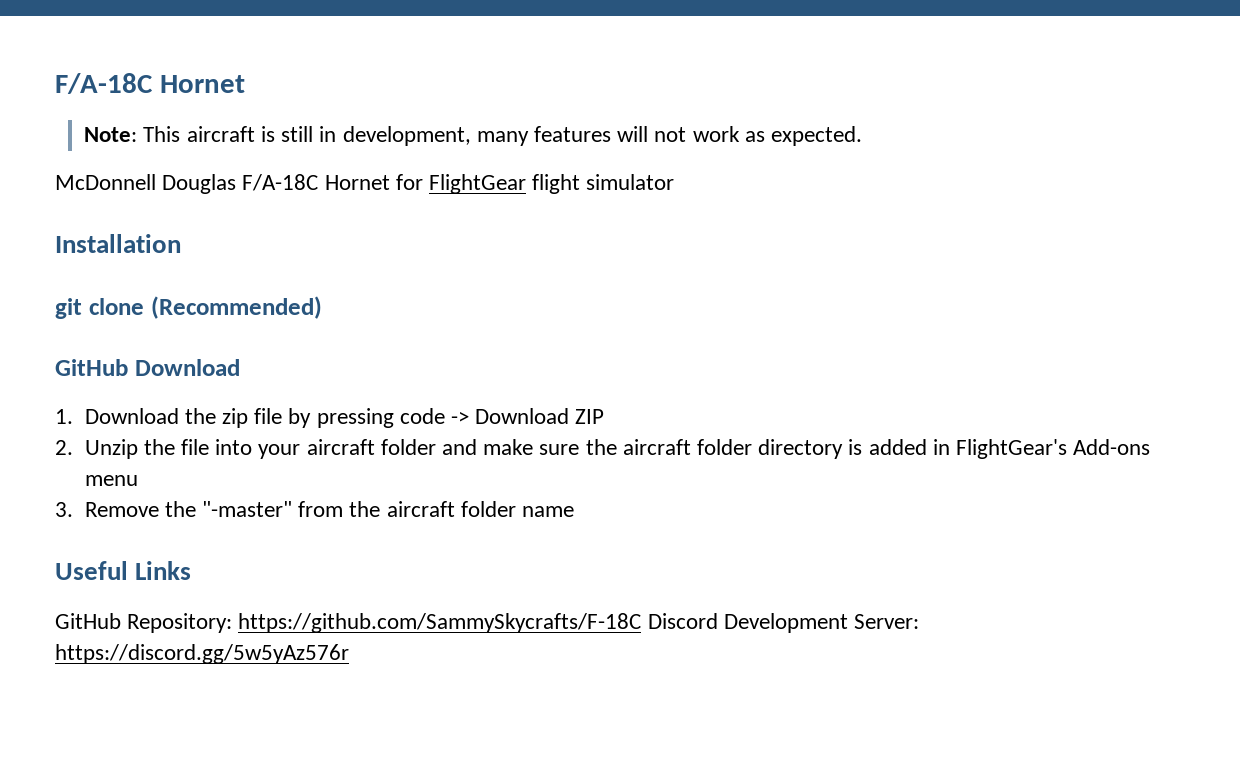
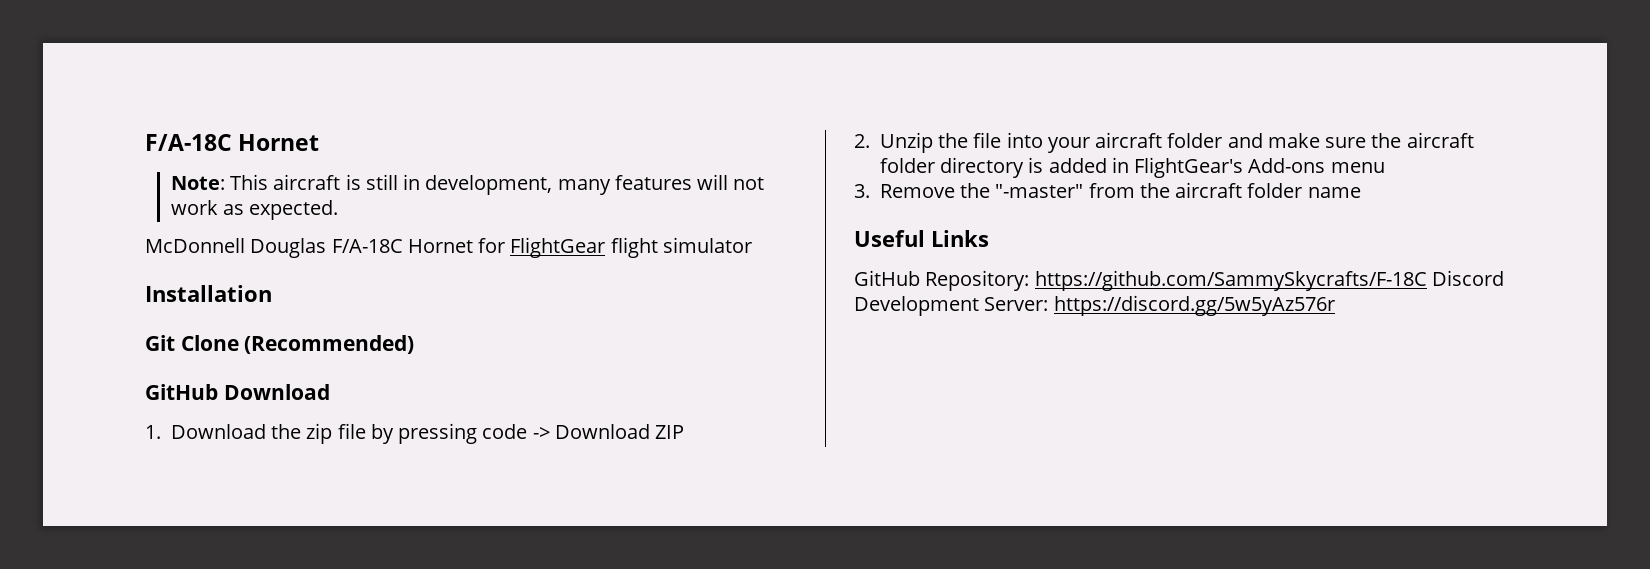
- git clone (Recommended)
+ Git Clone (Recommended)

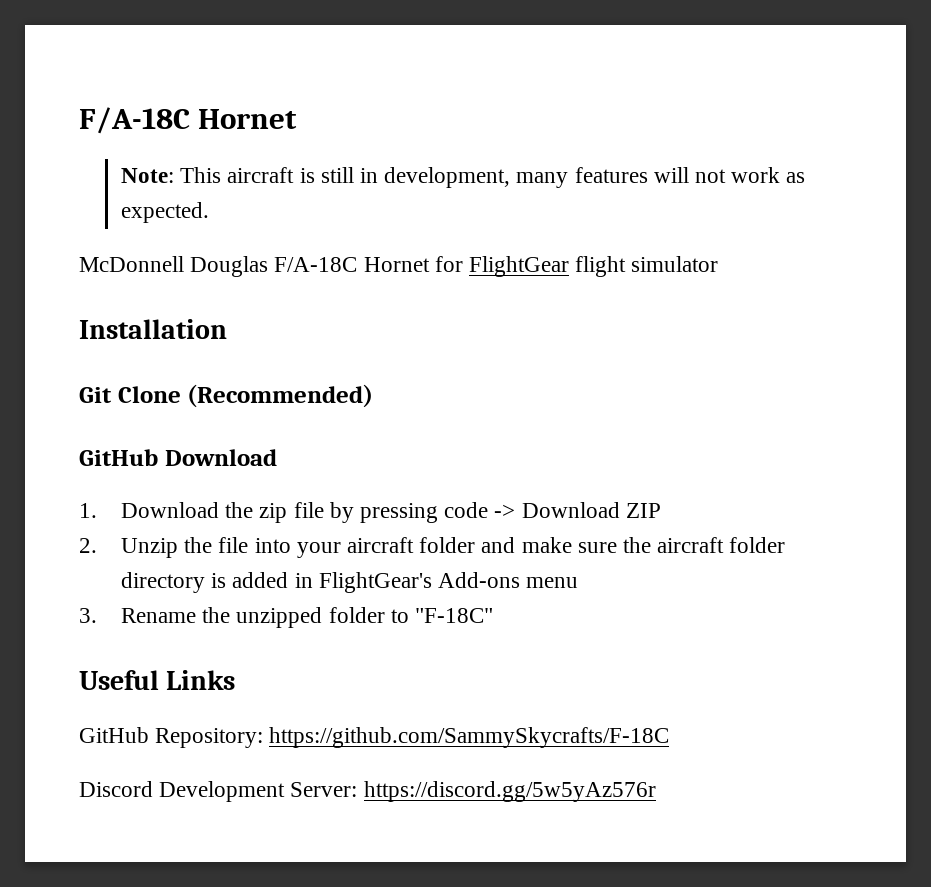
- 3. Remove the "-master" from the aircraft folder name
+ 3. Rename the unzipped folder to "F-18C"
- GitHub Repository: https://github.com/SammySkycrafts/F-18C Discord Development Server: https://discord.gg/5w5yAz576r
+ GitHub Repository: https://github.com/SammySkycrafts/F-18C
+ Discord Development Server: https://discord.gg/5w5yAz576r

